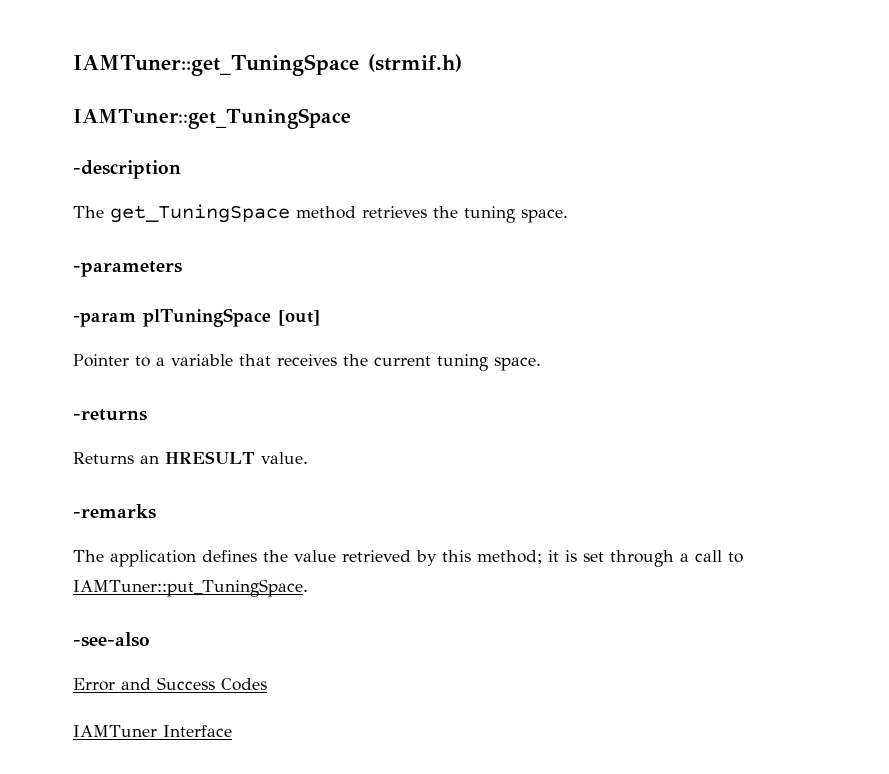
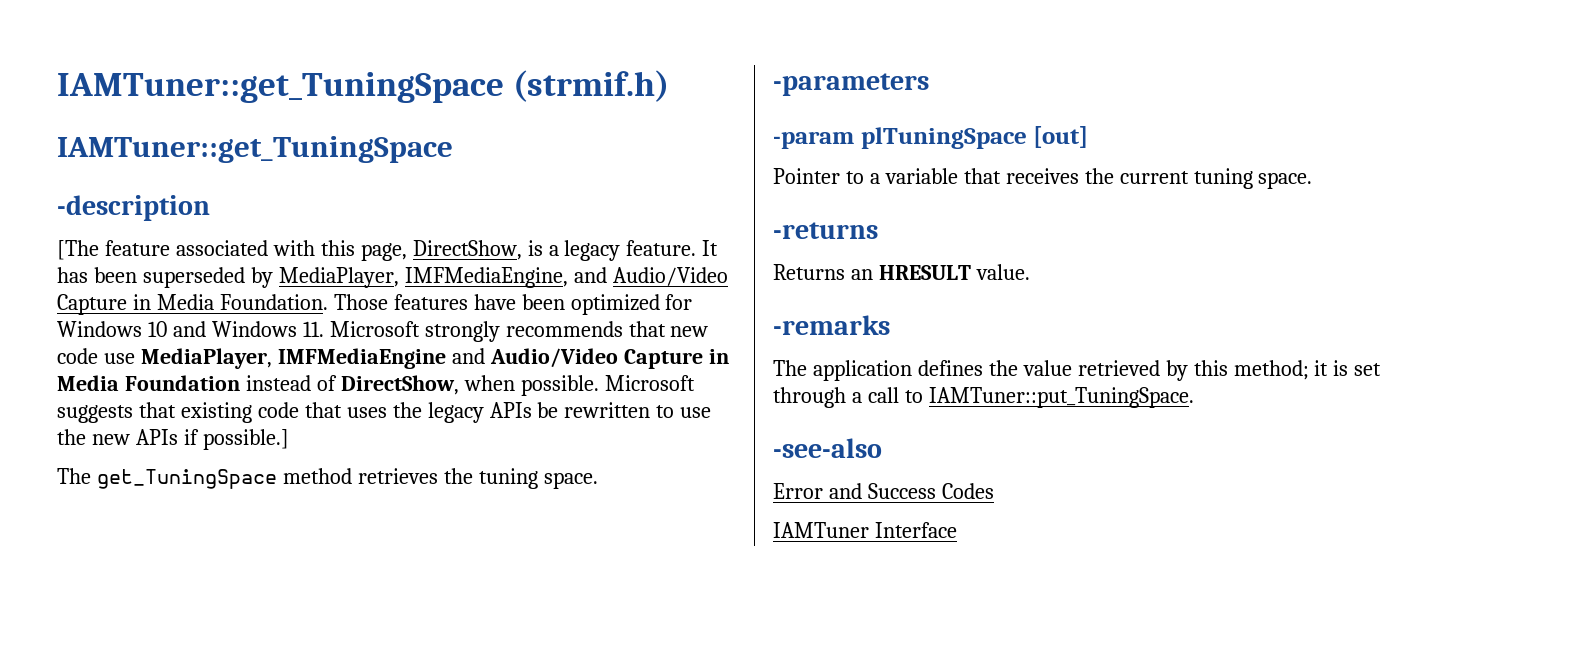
+ [The feature associated with this page, DirectShow, is a legacy feature. It has been superseded by MediaPlayer, IMFMediaEngine, and Audio/Video Capture in Media Foundation. Those features have been optimized for Windows 10 and Windows 11. Microsoft strongly recommends that new code use MediaPlayer, IMFMediaEngine and Audio/Video Capture in Media Foundation instead of DirectShow, when possible. Microsoft suggests that existing code that uses the legacy APIs be rewritten to use the new APIs if possible.]

